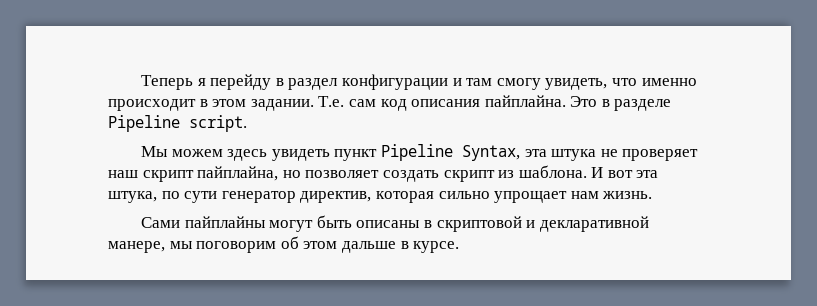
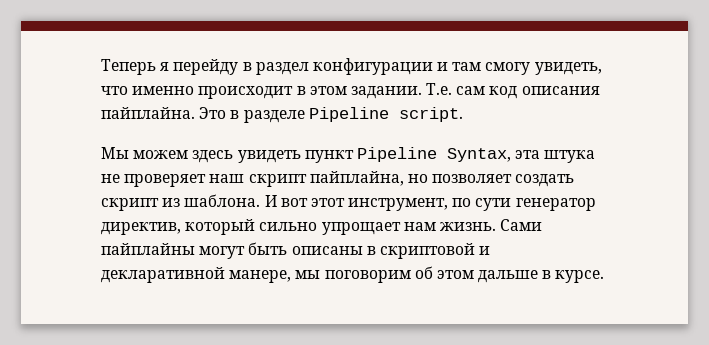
- И вот эта штука, по сути генератор директив, которая сильно упрощает нам жизнь.
- Сами пайплайны могут быть описаны в скриптовой и декларативной манере, мы поговорим об этом дальше в курсе.
+ И вот этот инструмент, по сути генератор директив, который сильно упрощает нам жизнь. Сами пайплайны могут быть описаны в скриптовой и декларативной манере, мы поговорим об этом дальше в курсе.

